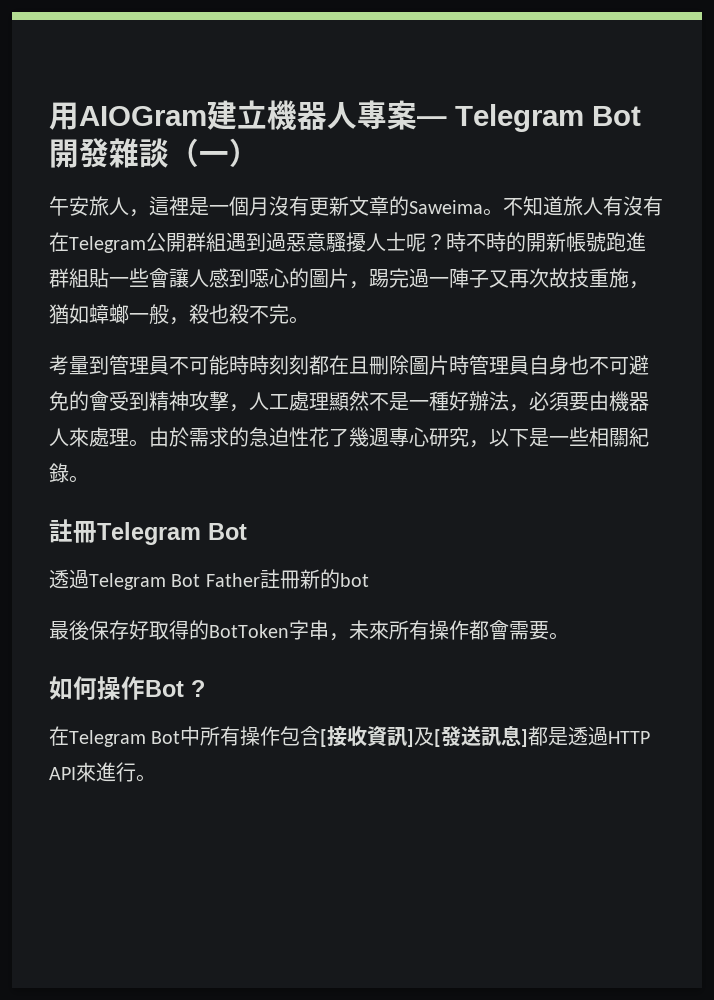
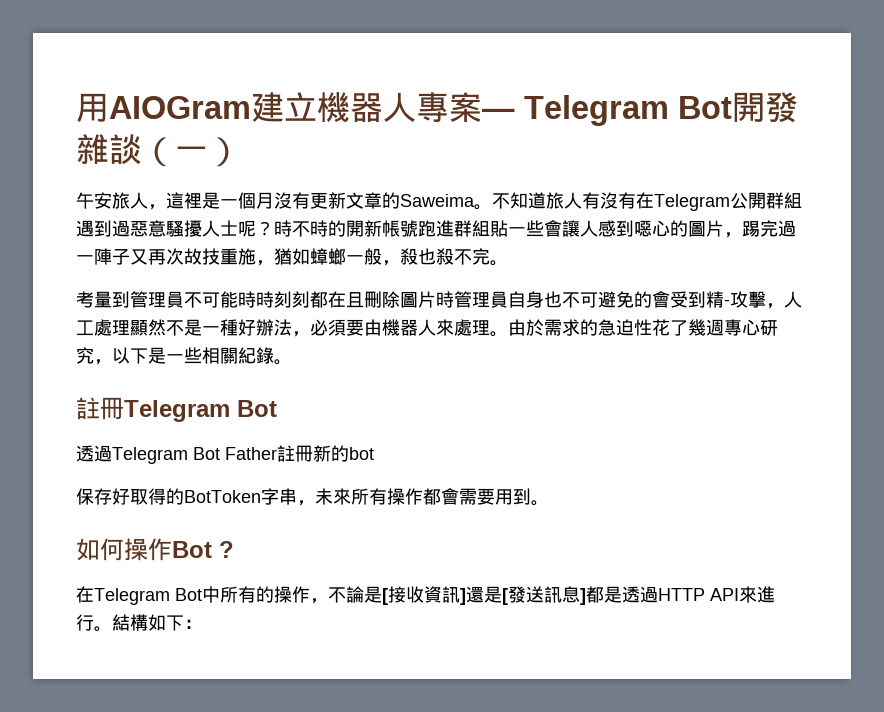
- 考量到管理員不可能時時刻刻都在且刪除圖片時管理員自身也不可避免的會受到精神攻擊，人工處理顯然不是一種好辦法，必須要由機器人來處理。
+ 考量到管理員不可能時時刻刻都在且刪除圖片時管理員自身也不可避免的會受到精-攻擊，人工處理顯然不是一種好辦法，必須要由機器人來處理。
- 最後保存好取得的BotToken字串，未來所有操作都會需要。
+ 保存好取得的BotToken字串，未來所有操作都會需要用到。
- 在Telegram Bot中所有操作包含[接收資訊]及[發送訊息]都是透過HTTP API來進行。
+ 在Telegram Bot中所有的操作，不論是[接收資訊]還是[發送訊息]都是透過HTTP API來進行。
+ 結構如下：

